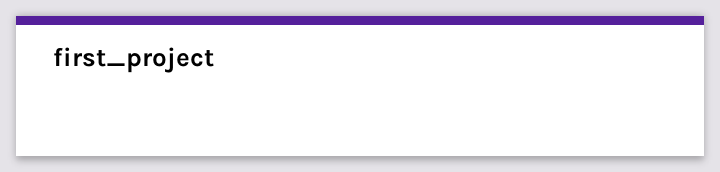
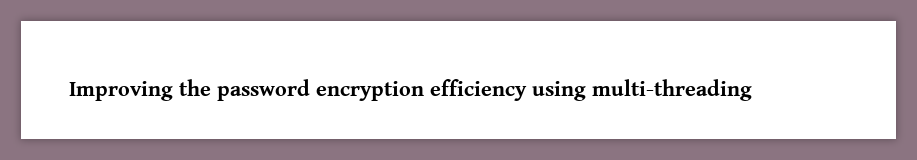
- first_project
+ Improving the password encryption efficiency using multi-threading

